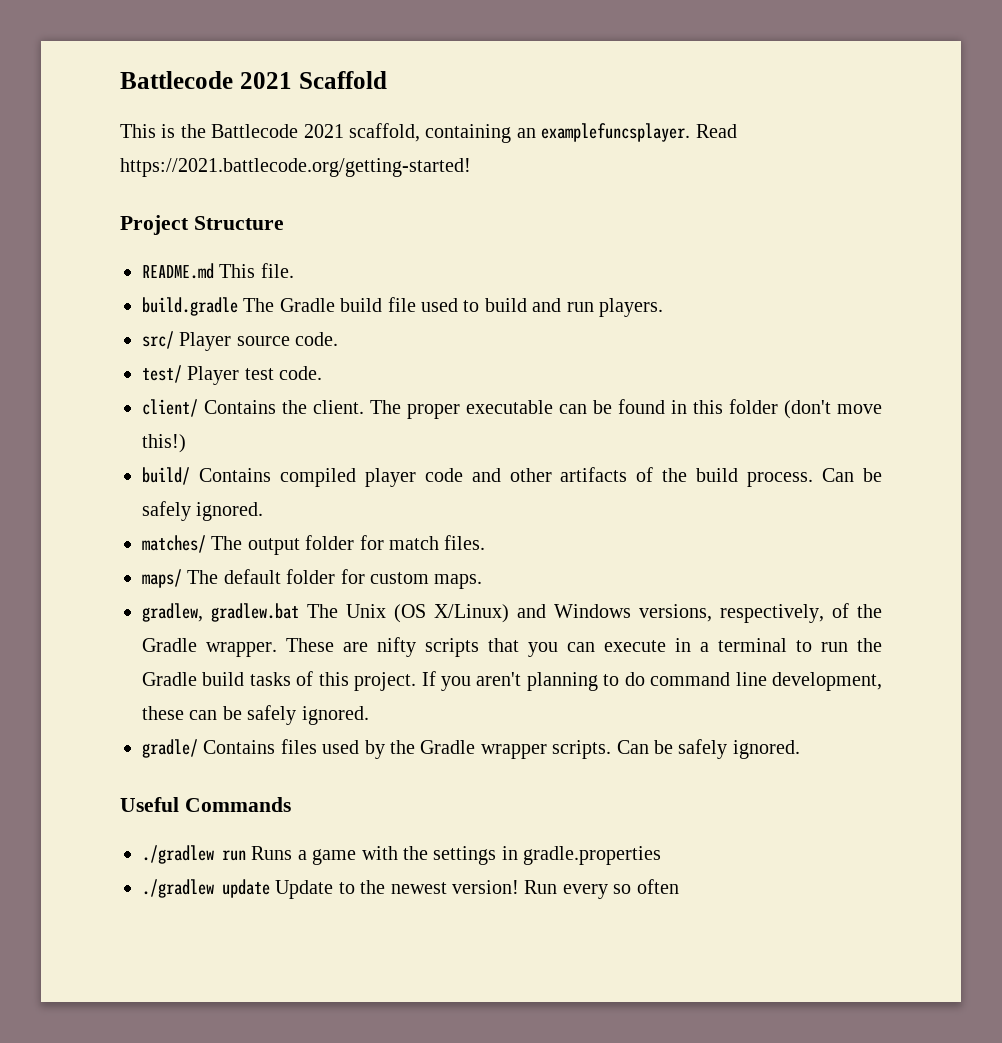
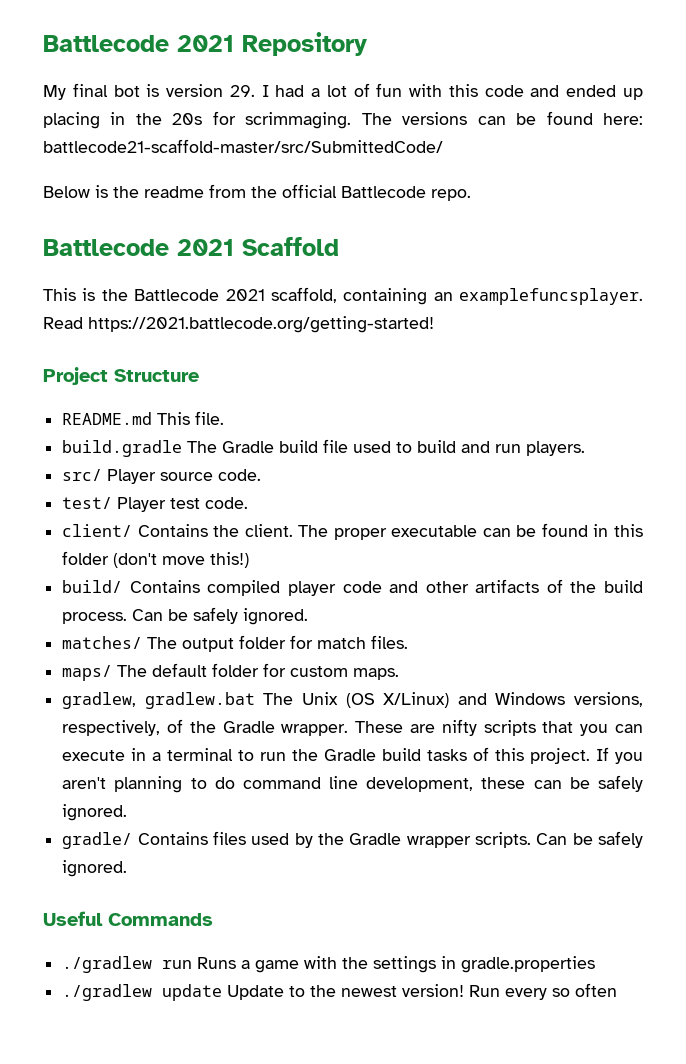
+ Battlecode 2021 Repository
+ My final bot is version 29. I had a lot of fun with this code and ended up placing in the 20s for scrimmaging. The versions can be found here: battlecode21-scaffold-master/src/SubmittedCode/
+ Below is the readme from the official Battlecode repo.

